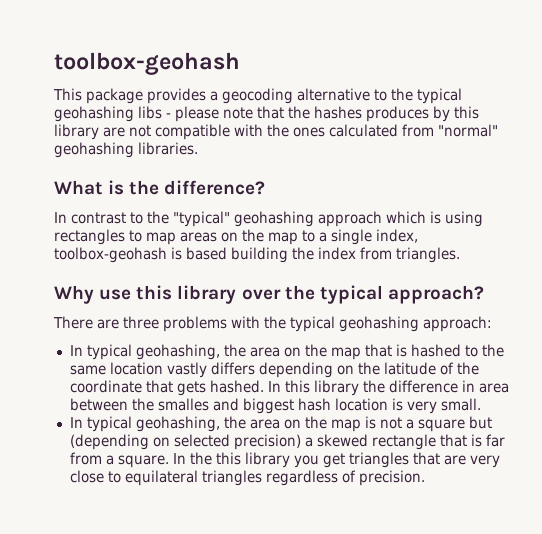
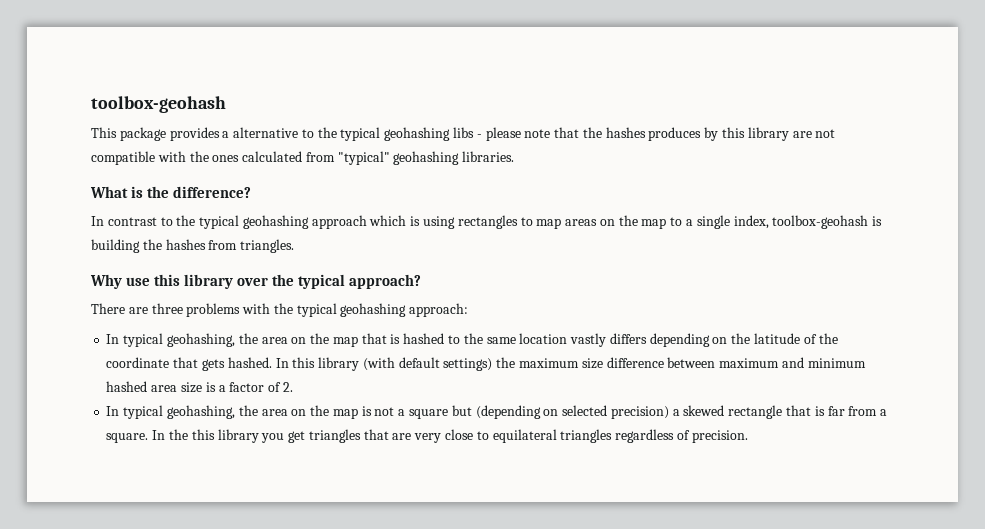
- This package provides a geocoding alternative to the typical geohashing libs - please note that the hashes produces by this library are not compatible with the ones calculated from "normal" geohashing libraries.
+ This package provides a alternative to the typical geohashing libs - please note that the hashes produces by this library are not compatible with the ones calculated from "typical" geohashing libraries.
- In contrast to the "typical" geohashing approach which is using rectangles to map areas on the map to a single index, toolbox-geohash is based building the index from triangles.
+ In contrast to the typical geohashing approach which is using rectangles to map areas on the map to a single index, toolbox-geohash is building the hashes from triangles.
- In this library the difference in area between the smalles and biggest hash location is very small.
+ In this library (with default settings) the maximum size difference between maximum and minimum hashed area size is a factor of 2.

